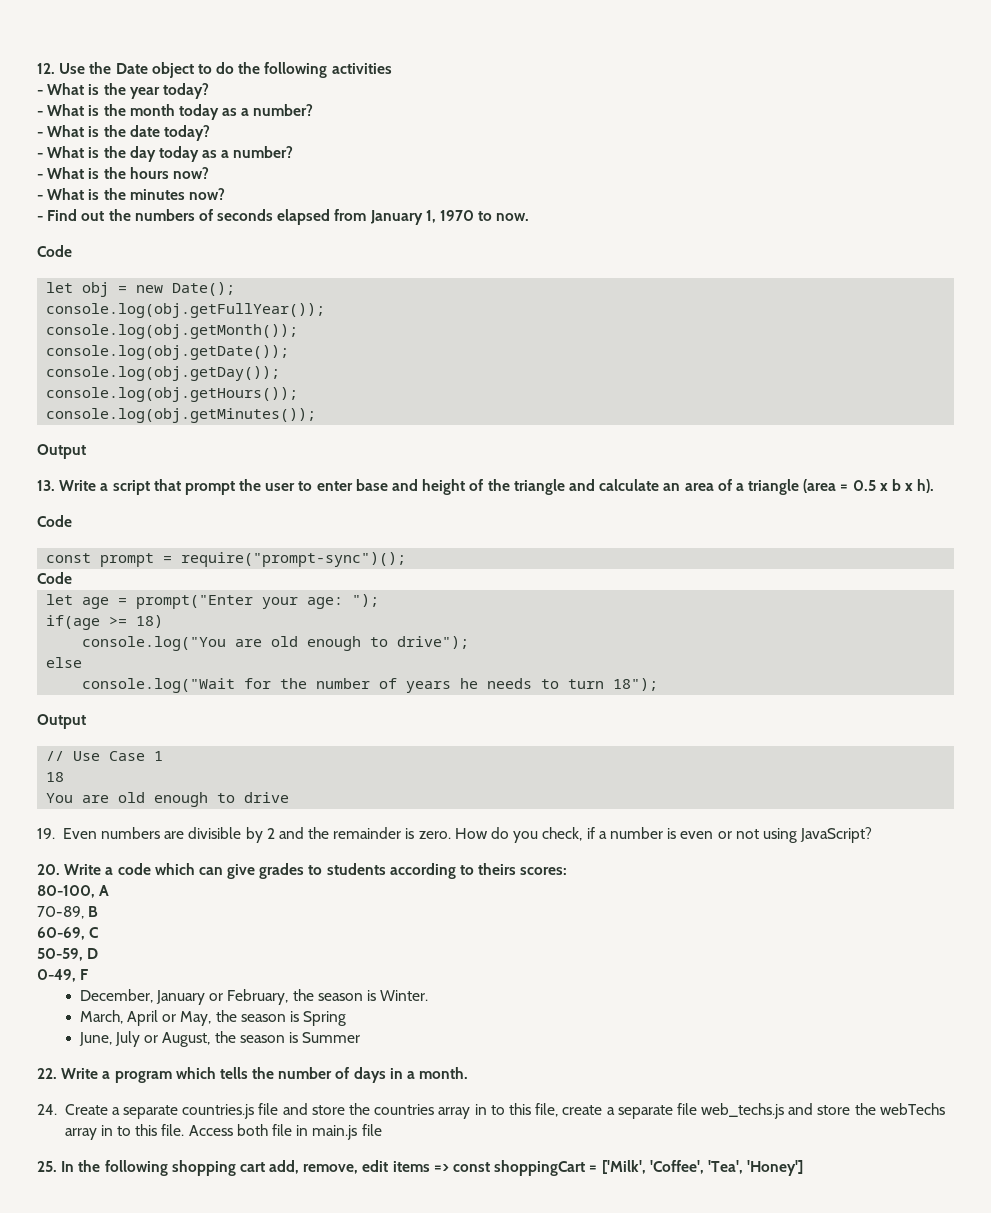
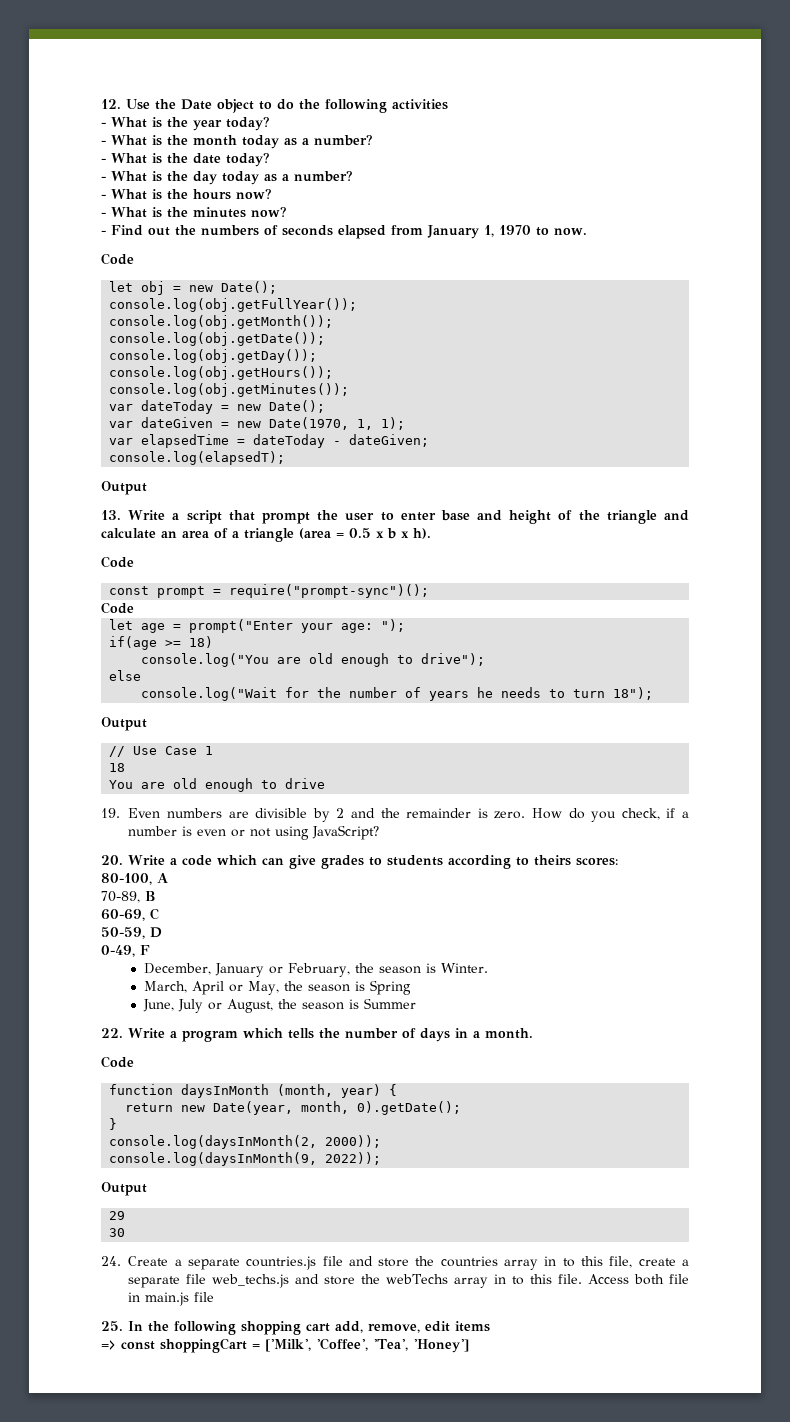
+ var dateToday = new Date();
+ var dateGiven = new Date(1970, 1, 1);
+ var elapsedTime = dateToday - dateGiven;
+ console.log(elapsedT);
  22. Write a program which tells the number of days in a month.
+ Code
+ function daysInMonth (month, year) {
+ return new Date(year, month, 0).getDate();
+ }
+ console.log(daysInMonth(2, 2000));
+ console.log(daysInMonth(9, 2022));
+ Output
+ 29
+ 30
- 25. In the following shopping cart add, remove, edit items => const shoppingCart = ['Milk', 'Coffee', 'Tea', 'Honey']
+ 25. In the following shopping cart add, remove, edit items
+ => const shoppingCart = ['Milk', 'Coffee', 'Tea', 'Honey']

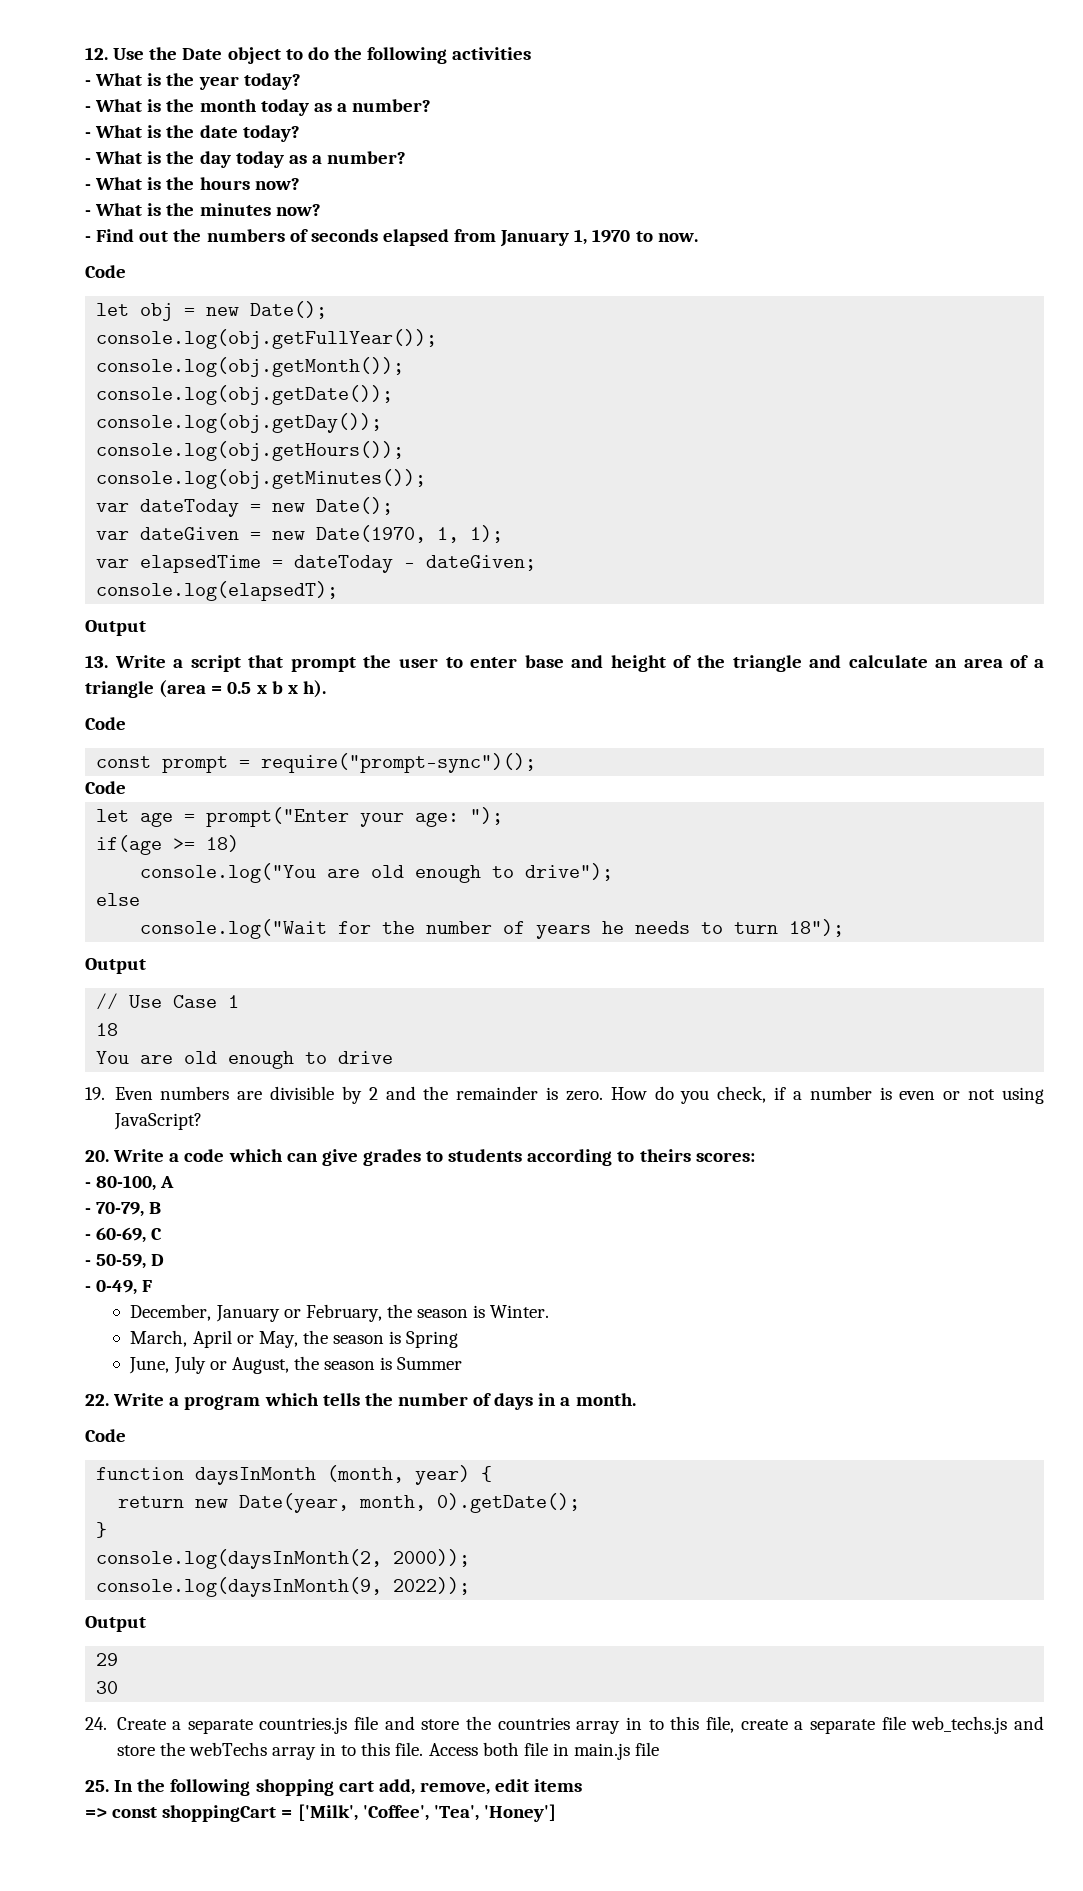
- 80-100, A
+ - 80-100, A
- 70-89, B
+ - 70-79, B
- 60-69, C
+ - 60-69, C
- 50-59, D
+ - 50-59, D
- 0-49, F
+ - 0-49, F

